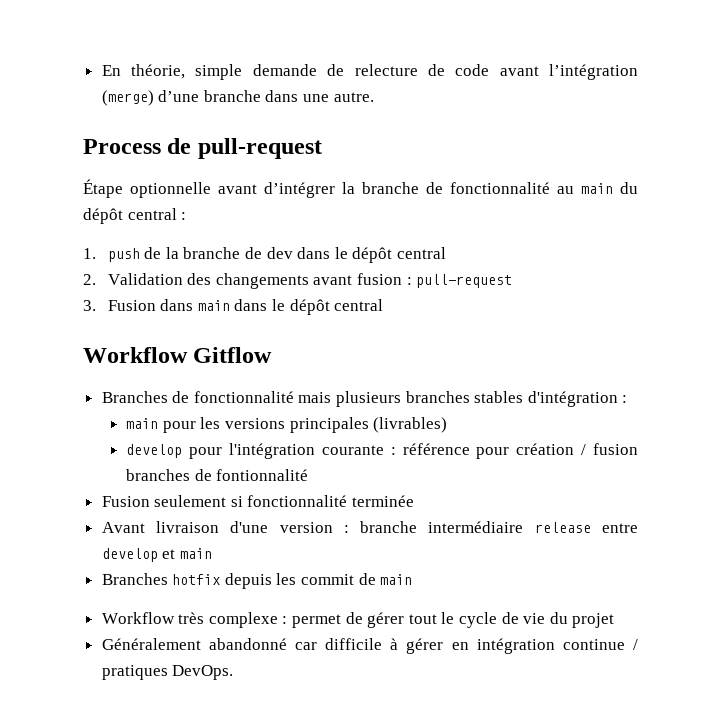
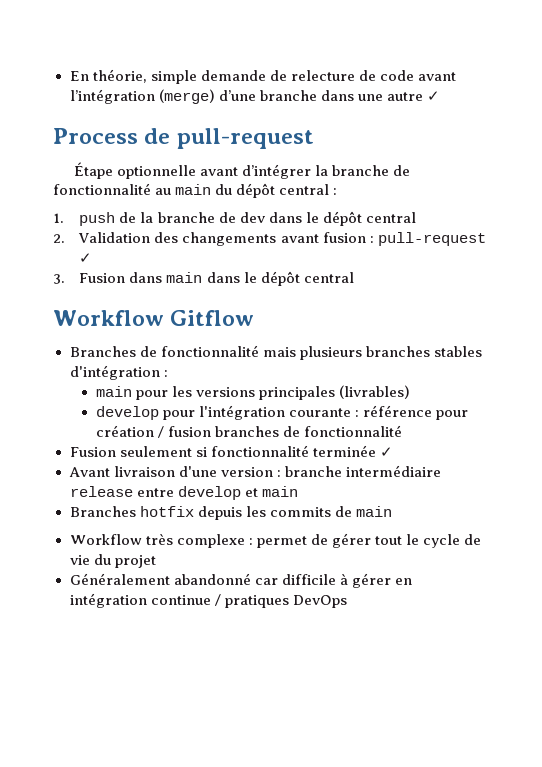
- En théorie, simple demande de relecture de code avant l’intégration (merge) d’une branche dans une autre.
+ En théorie, simple demande de relecture de code avant l’intégration (merge) d’une branche dans une autre ✓
- 2. Validation des changements avant fusion : pull-request
+ 2. Validation des changements avant fusion : pull-request ✓
- develop pour l'intégration courante : référence pour création / fusion branches de fontionnalité
+ develop pour l'intégration courante : référence pour création / fusion branches de fonctionnalité
- Fusion seulement si fonctionnalité terminée
+ Fusion seulement si fonctionnalité terminée ✓
- Branches hotfix depuis les commit de main
+ Branches hotfix depuis les commits de main
- Généralement abandonné car difficile à gérer en intégration continue / pratiques DevOps.
+ Généralement abandonné car difficile à gérer en intégration continue / pratiques DevOps

